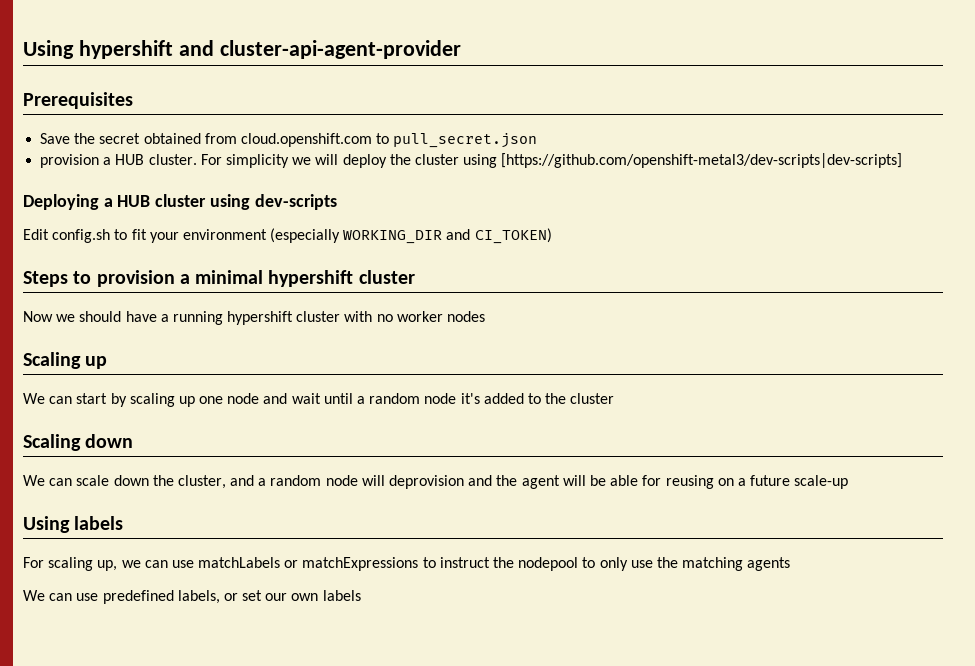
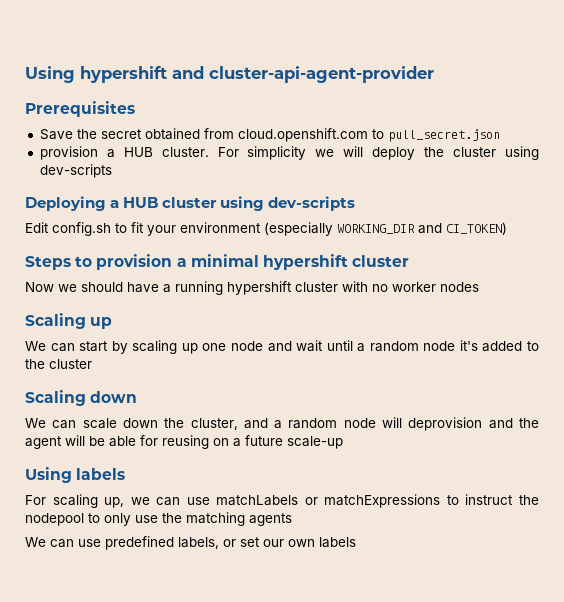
- For simplicity we will deploy the cluster using [https://github.com/openshift-metal3/dev-scripts|dev-scripts]
+ For simplicity we will deploy the cluster using dev-scripts

